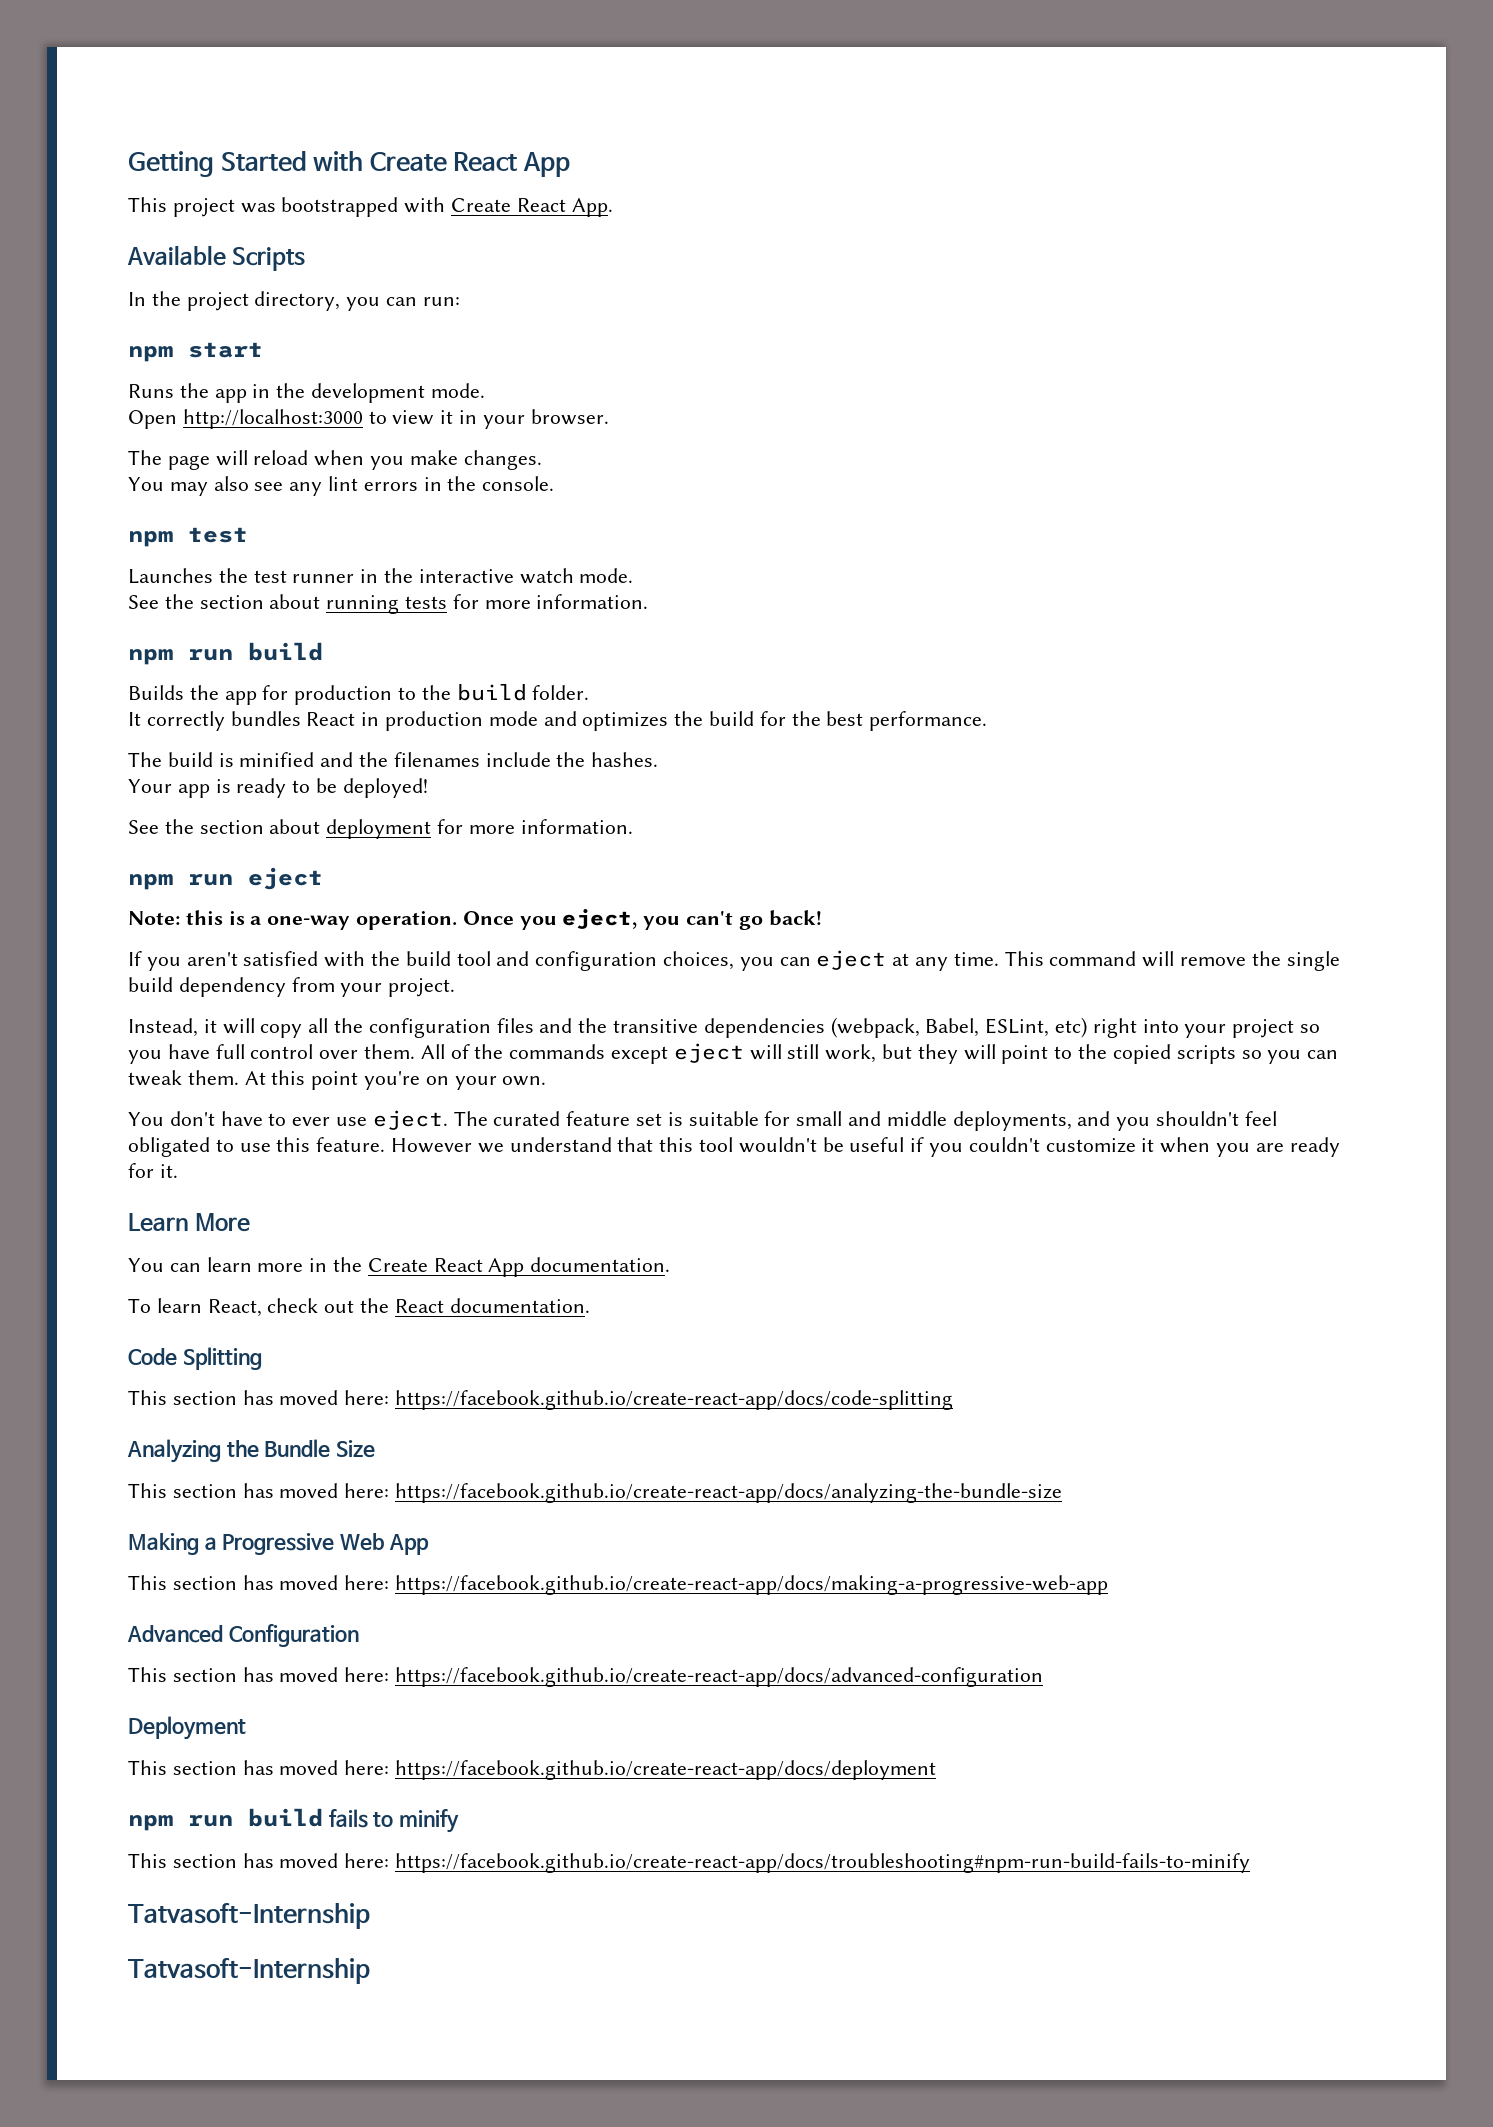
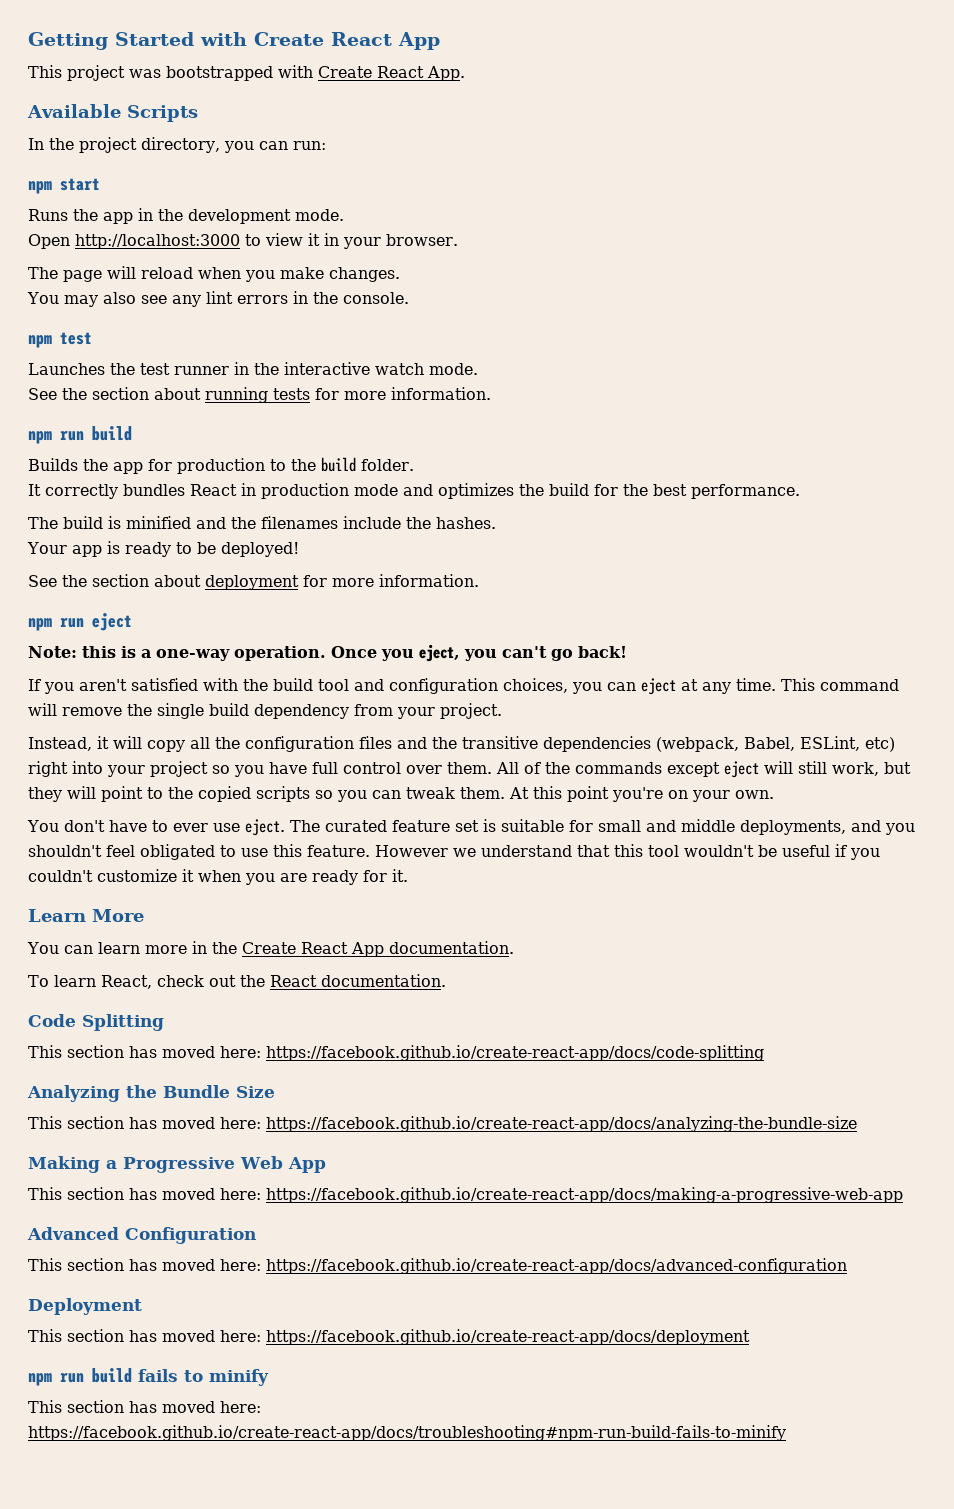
  This section has moved here: https://facebook.github.io/create-react-app/docs/troubleshooting#npm-run-build-fails-to-minify
- Tatvasoft-Internship
- Tatvasoft-Internship

